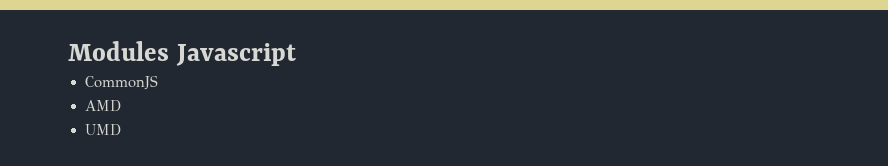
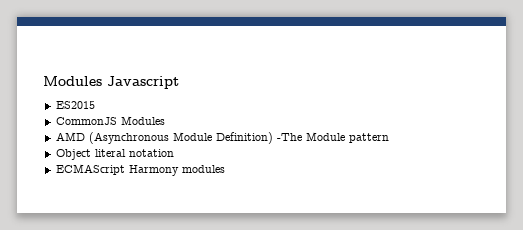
+ ES2015
- CommonJS
+ CommonJS Modules
- AMD
- UMD
+ AMD (Asynchronous Module Definition) -The Module pattern
+ Object literal notation
+ ECMAScript Harmony modules

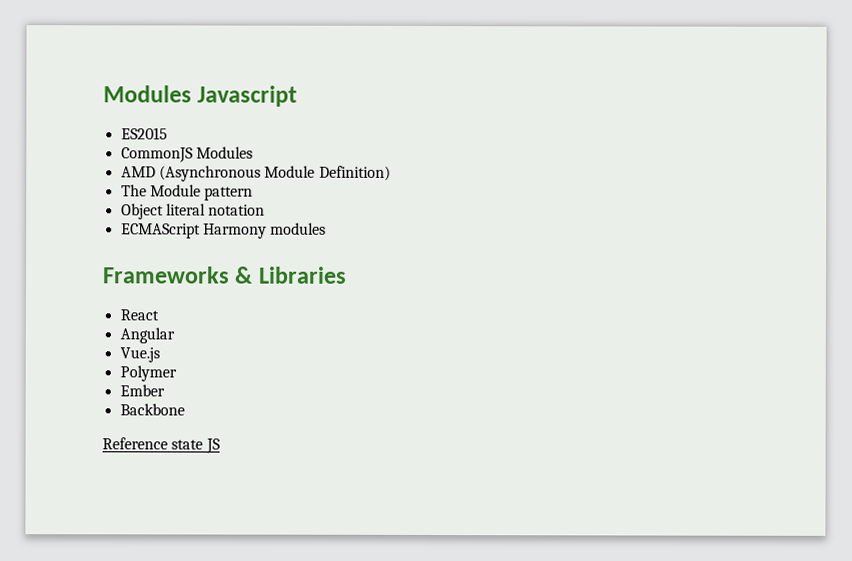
- AMD (Asynchronous Module Definition) -The Module pattern
+ AMD (Asynchronous Module Definition)
+ The Module pattern
+ Frameworks & Libraries
+ React
+ Angular
+ Vue.js
+ Polymer
+ Ember
+ Backbone
+ Reference state JS

